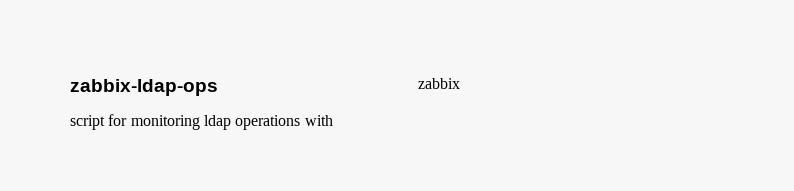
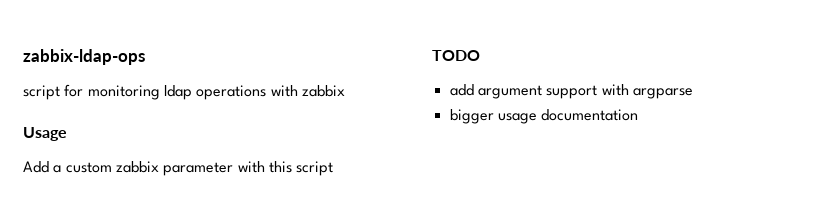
+ Usage
+ Add a custom zabbix parameter with this script
+ TODO
+ add argument support with argparse
+ bigger usage documentation

